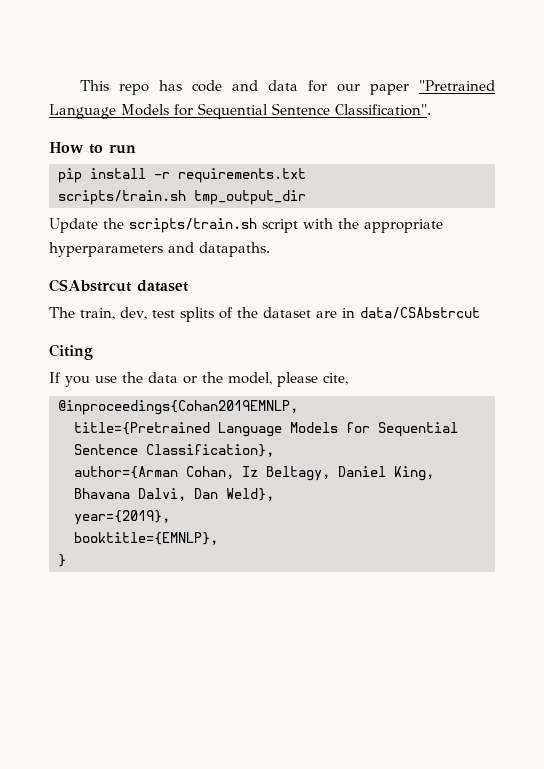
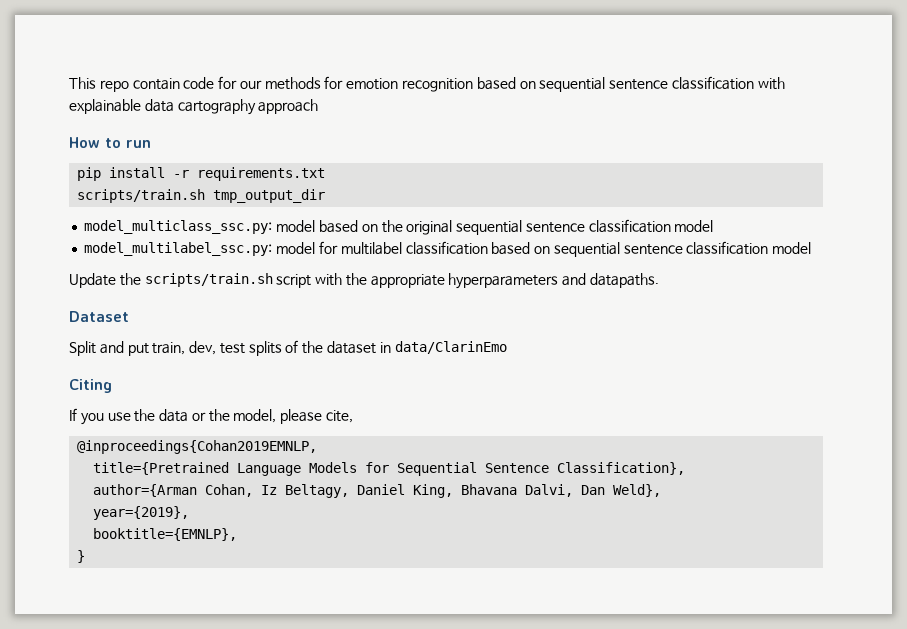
- This repo has code and data for our paper "Pretrained Language Models for Sequential Sentence Classification".
+ This repo contain code for our methods for emotion recognition based on sequential sentence classification with explainable data cartography approach
+ model_multiclass_ssc.py: model based on the original sequential sentence classification model
+ model_multilabel_ssc.py: model for multilabel classification based on sequential sentence classification model
- CSAbstrcut dataset
- The train, dev, test splits of the dataset are in data/CSAbstrcut
+ Dataset
+ Split and put train, dev, test splits of the dataset in data/ClarinEmo

